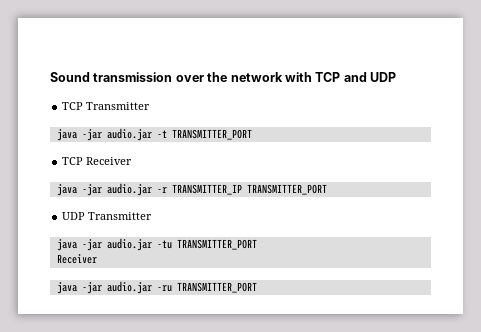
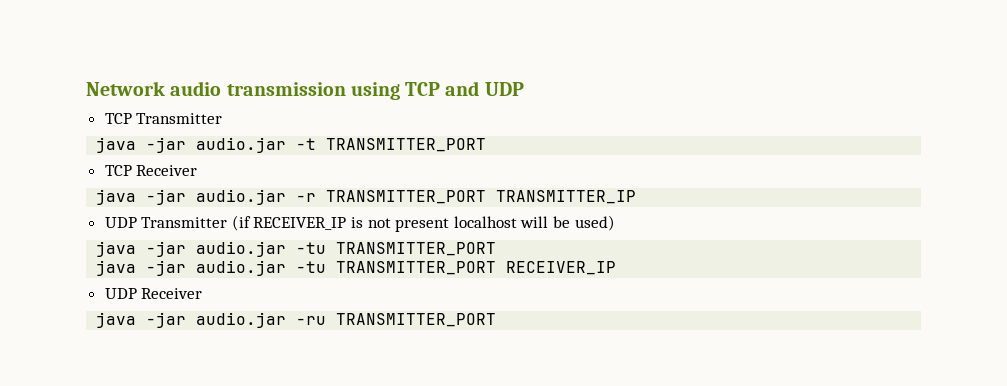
- Sound transmission over the network with TCP and UDP
+ Network audio transmission using TCP and UDP
- java -jar audio.jar -r TRANSMITTER_IP TRANSMITTER_PORT
+ java -jar audio.jar -r TRANSMITTER_PORT TRANSMITTER_IP
- UDP Transmitter
+ UDP Transmitter (if RECEIVER_IP is not present localhost will be used)
  java -jar audio.jar -tu TRANSMITTER_PORT
- Receiver
+ java -jar audio.jar -tu TRANSMITTER_PORT RECEIVER_IP
+ UDP Receiver

